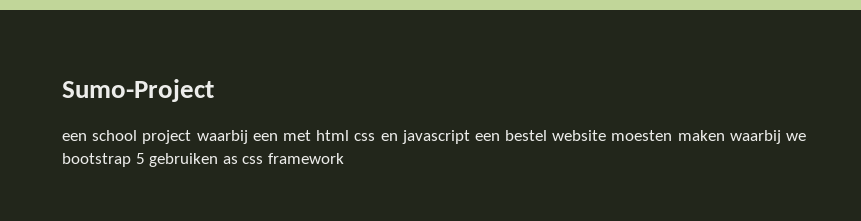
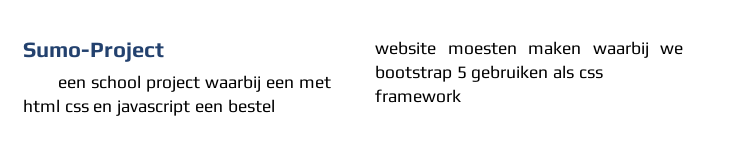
- een school project waarbij een met html css en javascript een bestel website moesten maken waarbij we bootstrap 5 gebruiken as css framework
+ een school project waarbij een met html css en javascript een bestel website moesten maken waarbij we bootstrap 5 gebruiken als css framework

